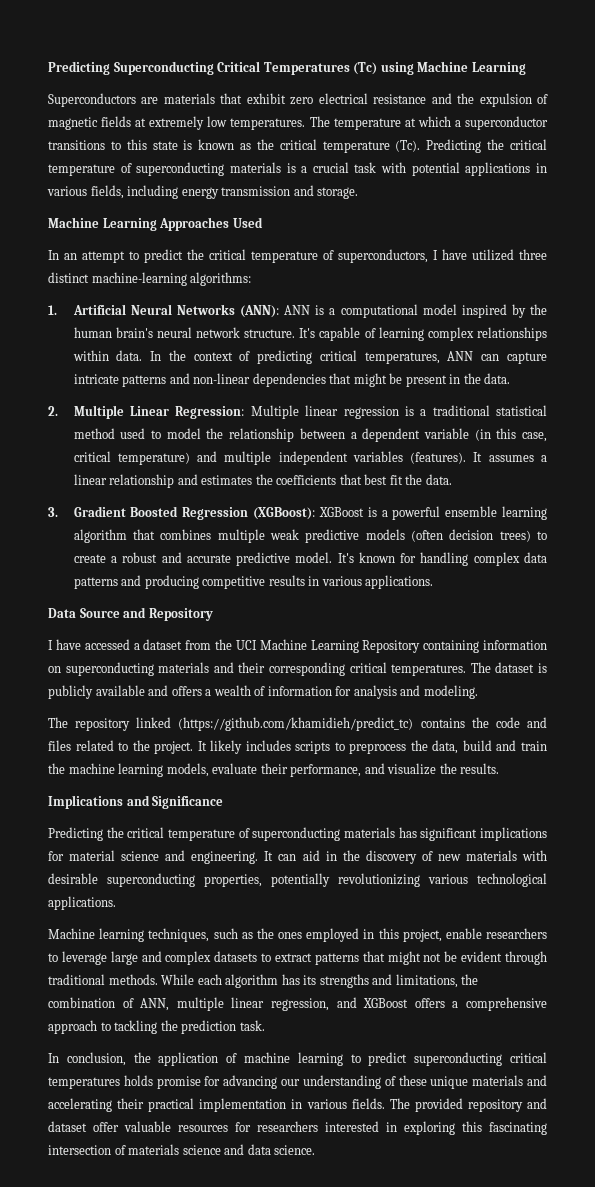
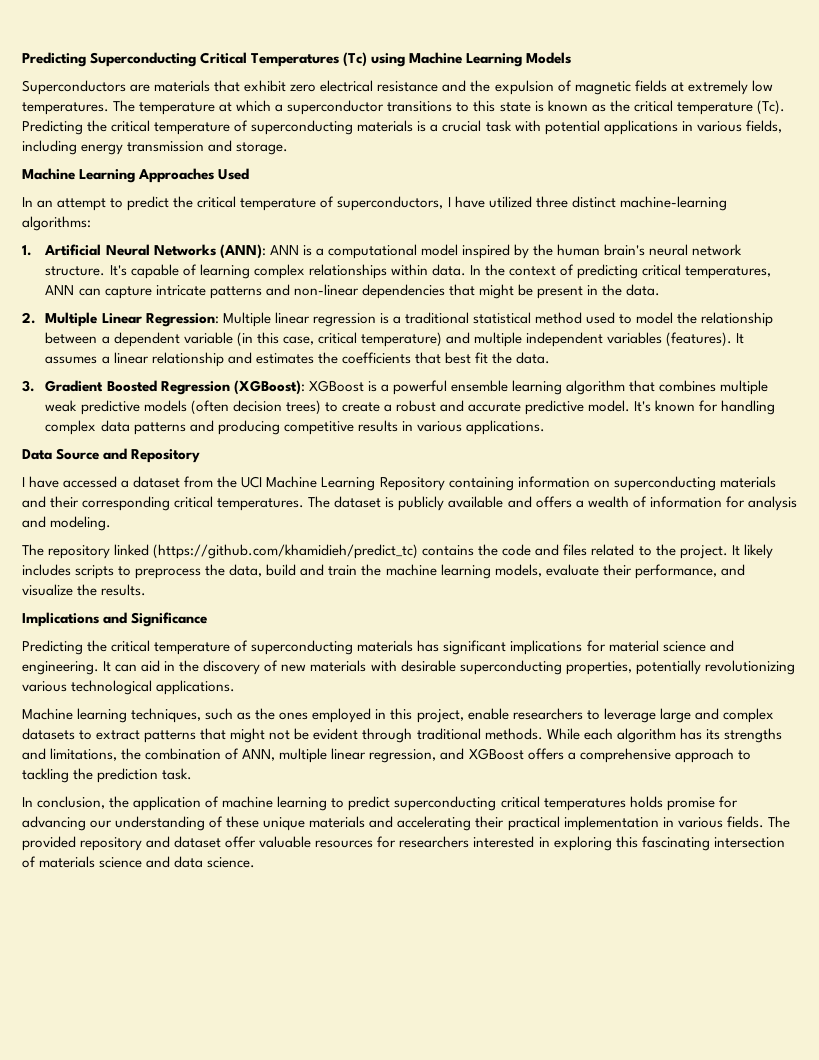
- Predicting Superconducting Critical Temperatures (Tc) using Machine Learning
+ Predicting Superconducting Critical Temperatures (Tc) using Machine Learning Models

